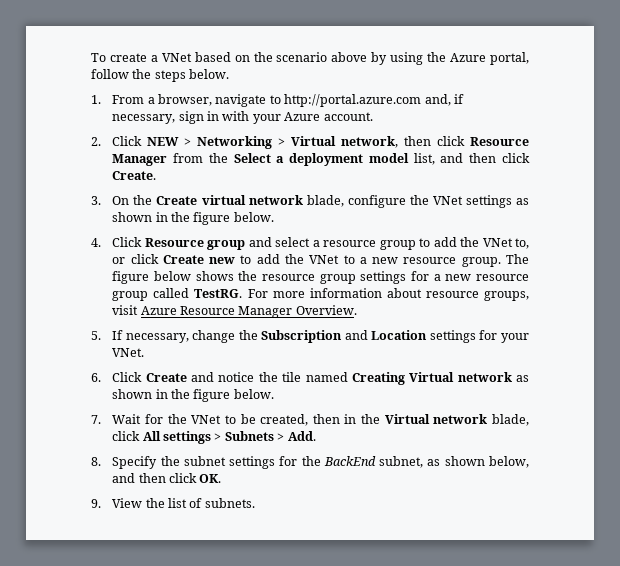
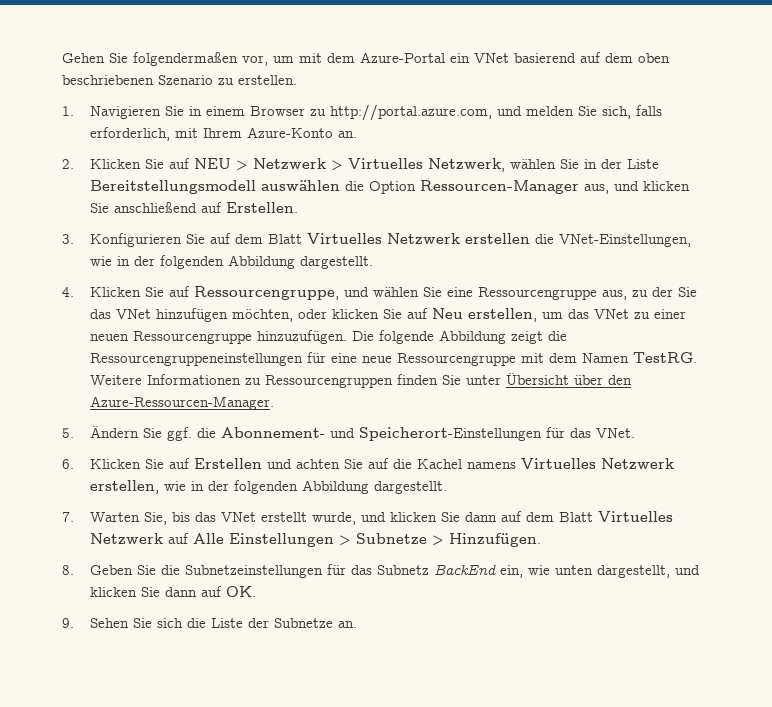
- To create a VNet based on the scenario above by using the Azure portal, follow the steps below.
- 1. From a browser, navigate to http://portal.azure.com and, if necessary, sign in with your Azure account.
- 2. Click NEW > Networking > Virtual network, then click Resource Manager from the Select a deployment model list, and then click Create.
- 3. On the Create virtual network blade, configure the VNet settings as shown in the figure below.
- 4. Click Resource group and select a resource group to add the VNet to, or click Create new to add the VNet to a new resource group. The figure below shows the resource group settings for a new resource group called TestRG. For more information about resource groups, visit Azure Resource Manager Overview.
- 5. If necessary, change the Subscription and Location settings for your VNet.
- 6. Click Create and notice the tile named Creating Virtual network as shown in the figure below.
- 7. Wait for the VNet to be created, then in the Virtual network blade, click All settings > Subnets > Add.
- 8. Specify the subnet settings for the BackEnd subnet, as shown below, and then click OK.
- 9. View the list of subnets.
+ Gehen Sie folgendermaßen vor, um mit dem Azure-Portal ein VNet basierend auf dem oben beschriebenen Szenario zu erstellen.
+ 1. Navigieren Sie in einem Browser zu http://portal.azure.com, und melden Sie sich, falls erforderlich, mit Ihrem Azure-Konto an.
+ 2. Klicken Sie auf NEU > Netzwerk > Virtuelles Netzwerk, wählen Sie in der Liste Bereitstellungsmodell auswählen die Option Ressourcen-Manager aus, und klicken Sie anschließend auf Erstellen.
+ 3. Konfigurieren Sie auf dem Blatt Virtuelles Netzwerk erstellen die VNet-Einstellungen, wie in der folgenden Abbildung dargestellt.
+ 4. Klicken Sie auf Ressourcengruppe, und wählen Sie eine Ressourcengruppe aus, zu der Sie das VNet hinzufügen möchten, oder klicken Sie auf Neu erstellen, um das VNet zu einer neuen Ressourcengruppe hinzuzufügen. Die folgende Abbildung zeigt die Ressourcengruppeneinstellungen für eine neue Ressourcengruppe mit dem Namen TestRG. Weitere Informationen zu Ressourcengruppen finden Sie unter Übersicht über den Azure-Ressourcen-Manager.
+ 5. Ändern Sie ggf. die Abonnement- und Speicherort-Einstellungen für das VNet.
+ 6. Klicken Sie auf Erstellen und achten Sie auf die Kachel namens Virtuelles Netzwerk erstellen, wie in der folgenden Abbildung dargestellt.
+ 7. Warten Sie, bis das VNet erstellt wurde, und klicken Sie dann auf dem Blatt Virtuelles Netzwerk auf Alle Einstellungen > Subnetze > Hinzufügen.
+ 8. Geben Sie die Subnetzeinstellungen für das Subnetz BackEnd ein, wie unten dargestellt, und klicken Sie dann auf OK.
+ 9. Sehen Sie sich die Liste der Subnetze an.

